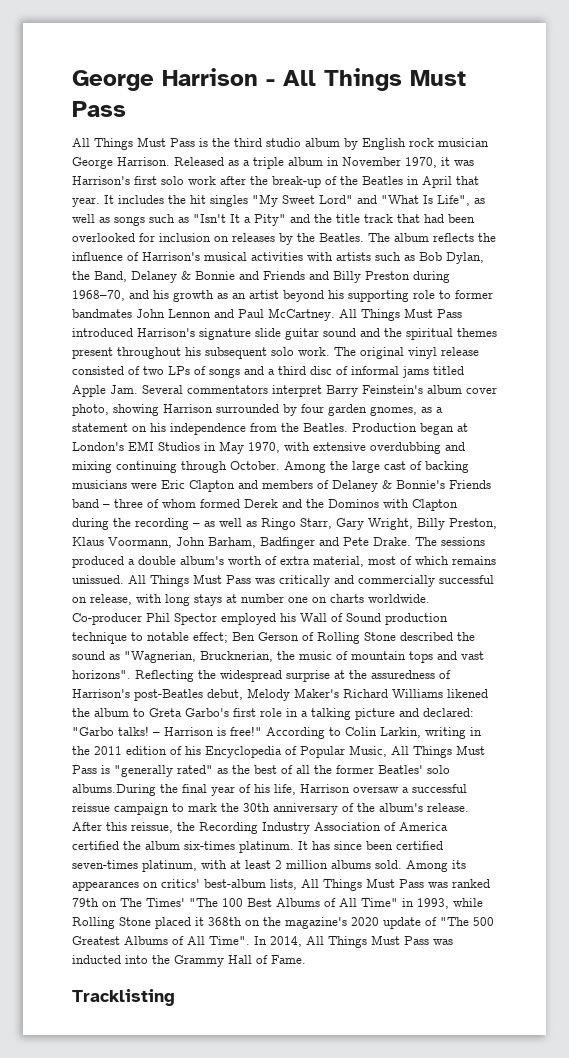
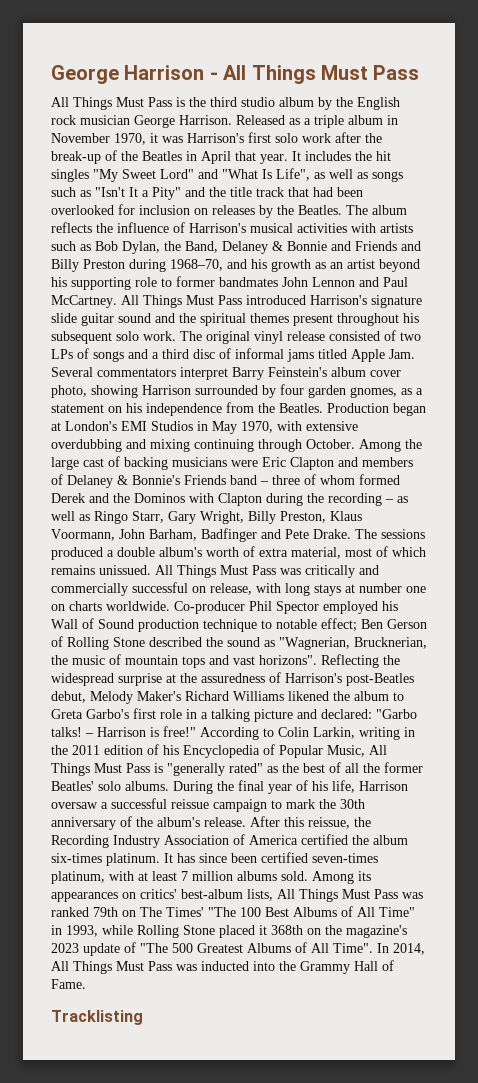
- All Things Must Pass is the third studio album by English rock musician George Harrison.
+ All Things Must Pass is the third studio album by the English rock musician George Harrison.
- According to Colin Larkin, writing in the 2011 edition of his Encyclopedia of Popular Music, All Things Must Pass is "generally rated" as the best of all the former Beatles' solo albums.During the final year of his life, Harrison oversaw a successful reissue campaign to mark the 30th anniversary of the album's release.
+ According to Colin Larkin, writing in the 2011 edition of his Encyclopedia of Popular Music, All Things Must Pass is "generally rated" as the best of all the former Beatles' solo albums. During the final year of his life, Harrison oversaw a successful reissue campaign to mark the 30th anniversary of the album's release.
- It has since been certified seven-times platinum, with at least 2 million albums sold.
+ It has since been certified seven-times platinum, with at least 7 million albums sold.
- Among its appearances on critics' best-album lists, All Things Must Pass was ranked 79th on The Times' "The 100 Best Albums of All Time" in 1993, while Rolling Stone placed it 368th on the magazine's 2020 update of "The 500 Greatest Albums of All Time".
+ Among its appearances on critics' best-album lists, All Things Must Pass was ranked 79th on The Times' "The 100 Best Albums of All Time" in 1993, while Rolling Stone placed it 368th on the magazine's 2023 update of "The 500 Greatest Albums of All Time".

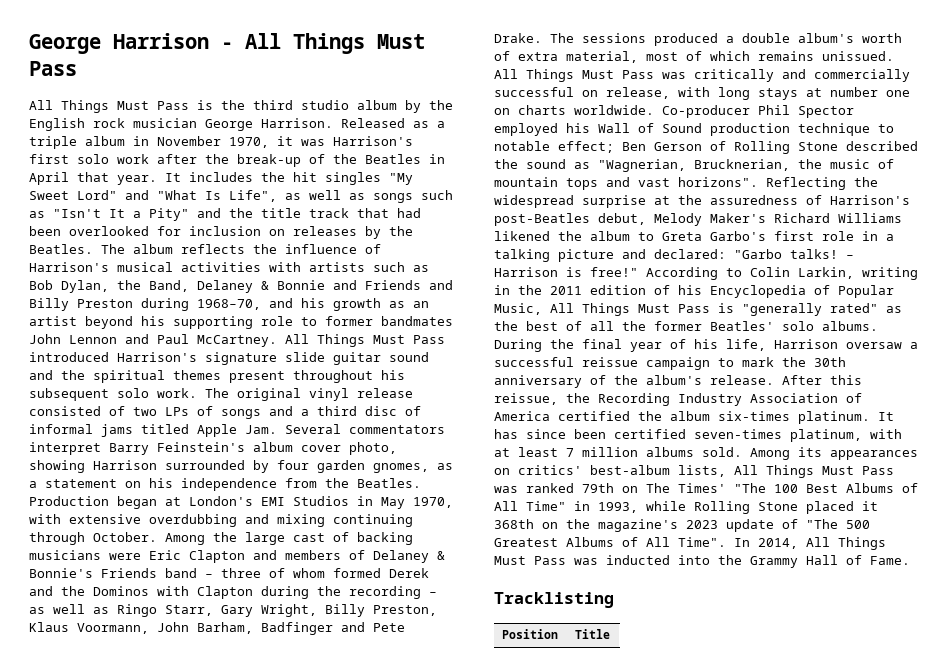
+ Position | Title

